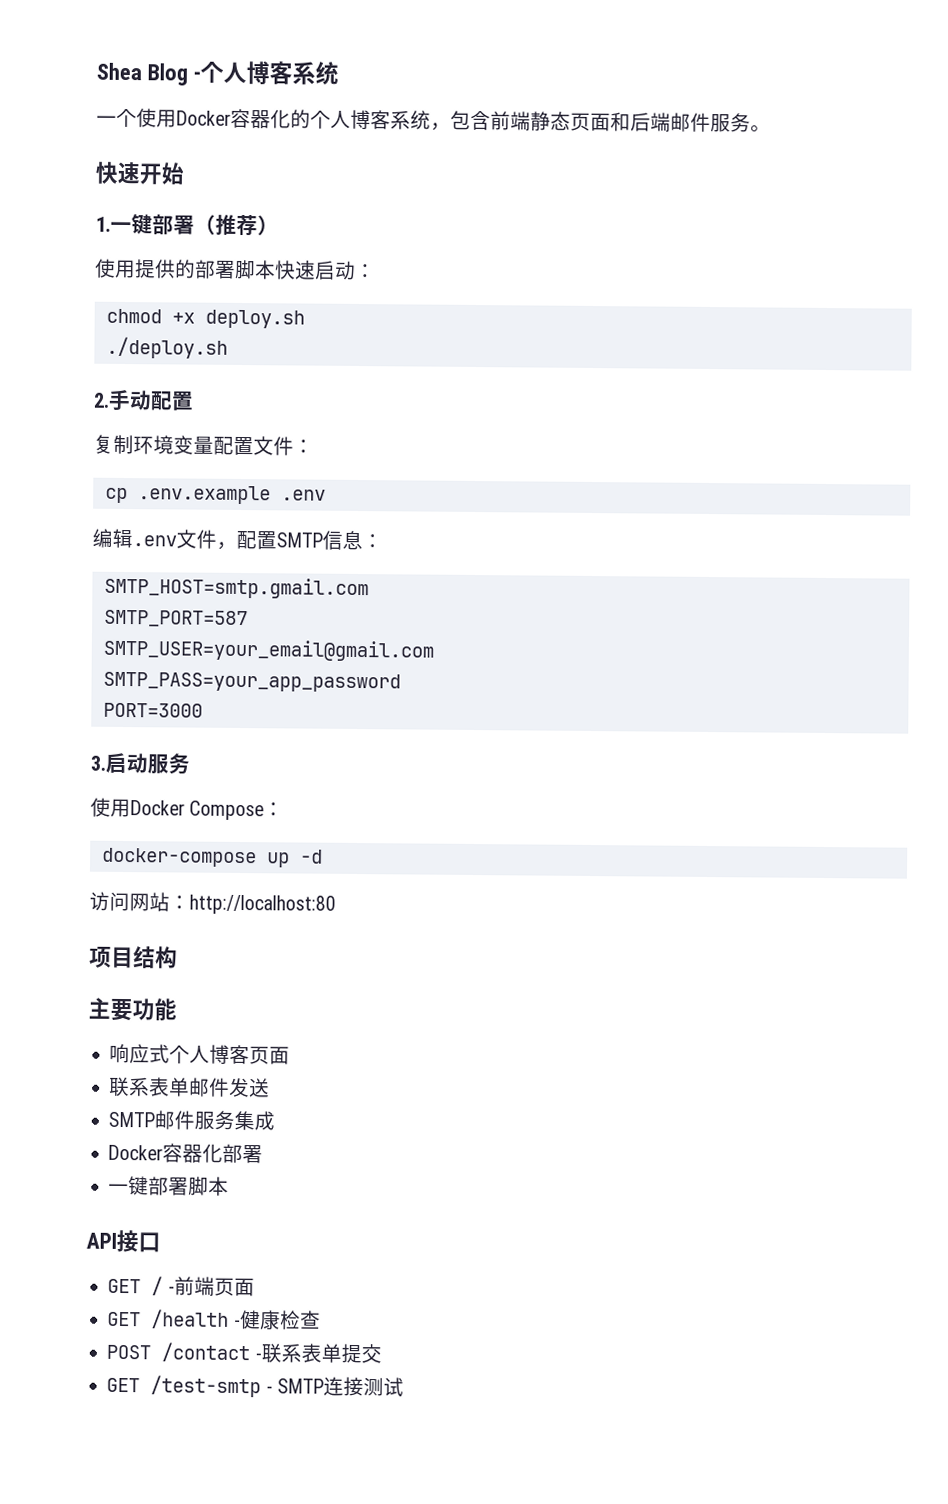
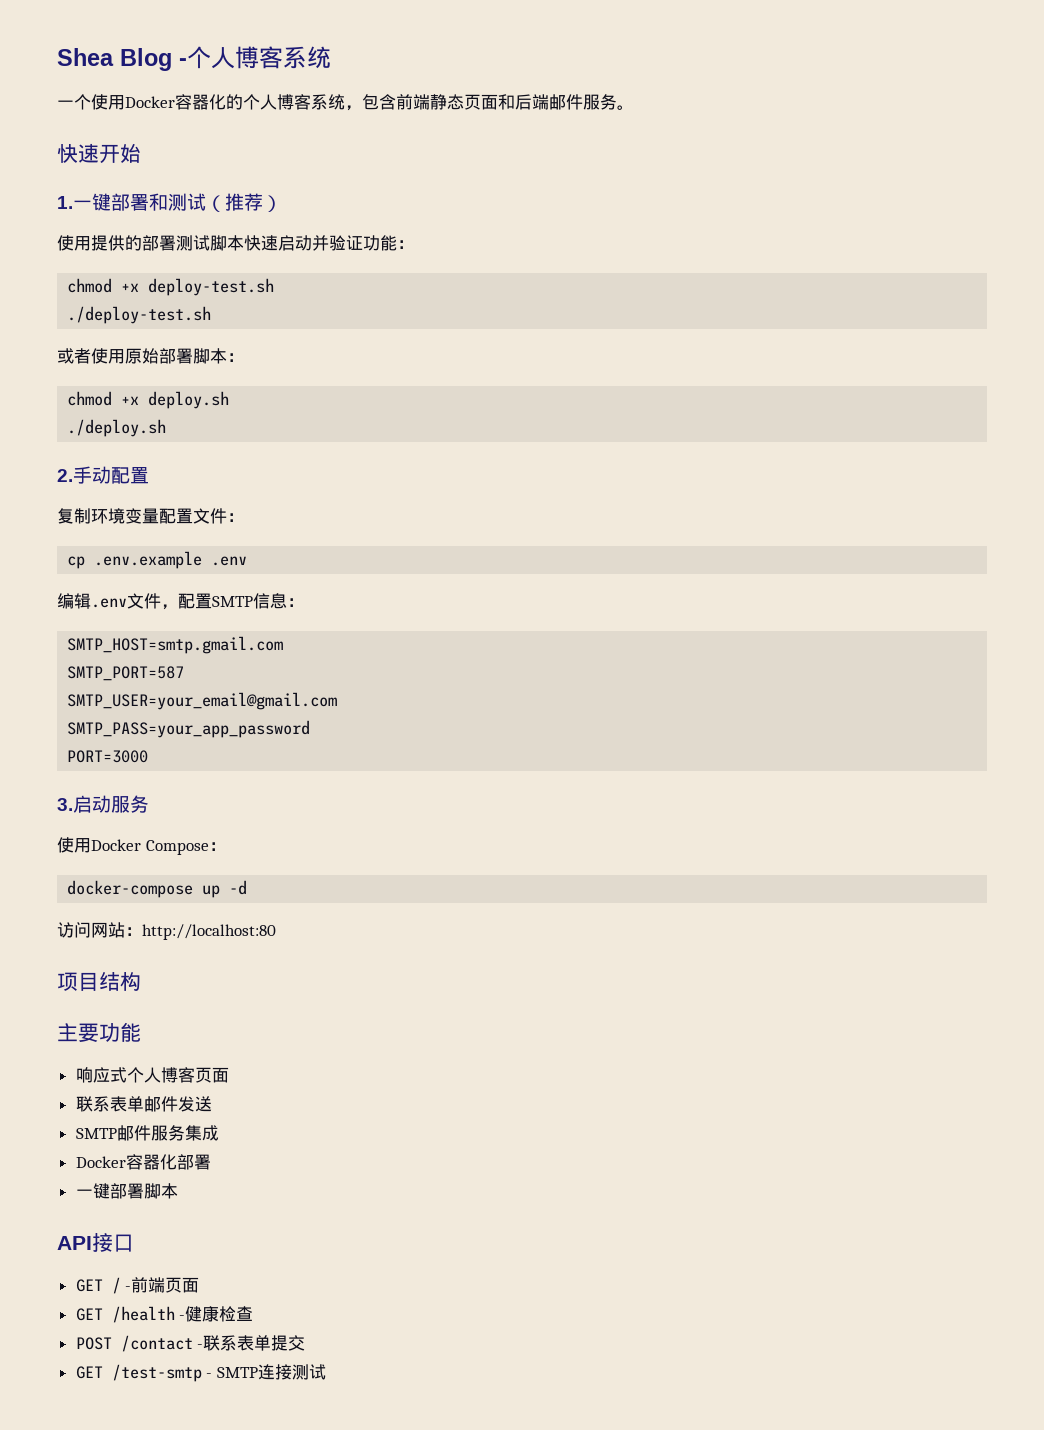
- 1.一键部署（推荐）
+ 1.一键部署和测试（推荐）
- 使用提供的部署脚本快速启动：
+ 使用提供的部署测试脚本快速启动并验证功能：
+ chmod +x deploy-test.sh
+ ./deploy-test.sh
+ 或者使用原始部署脚本：

